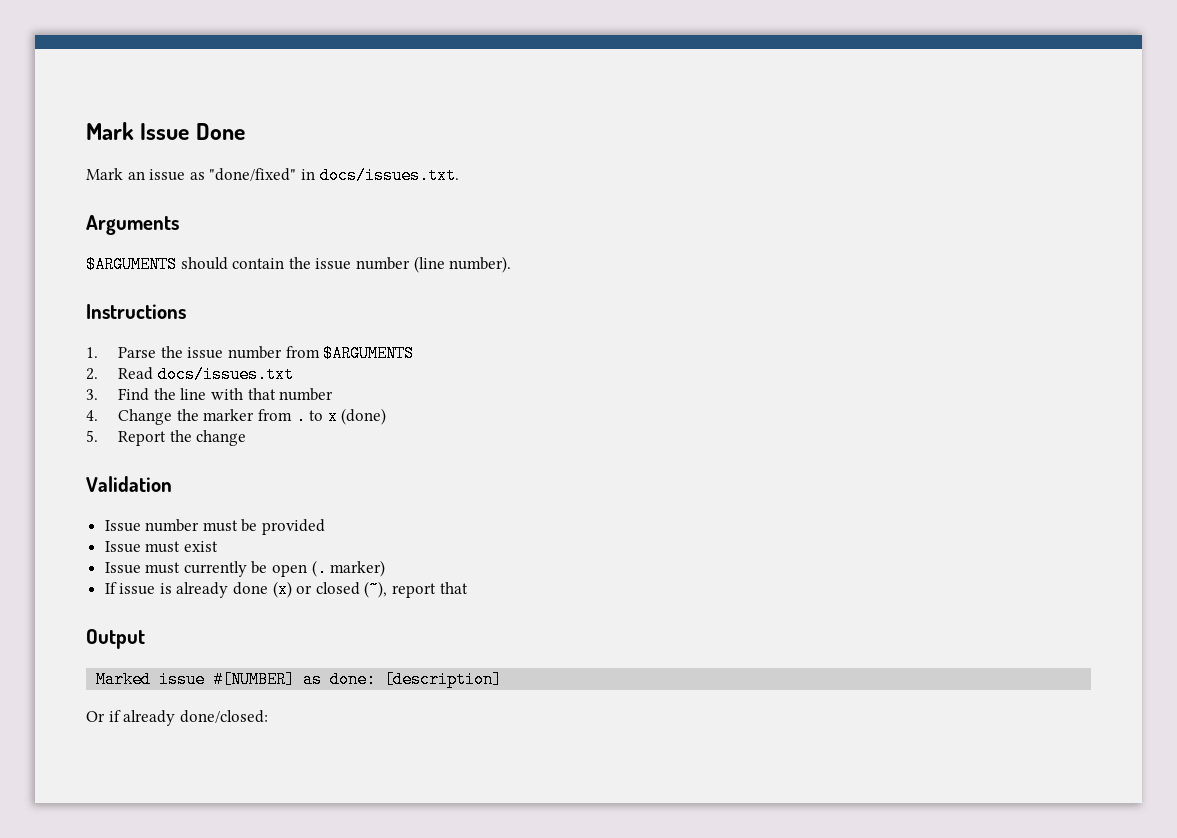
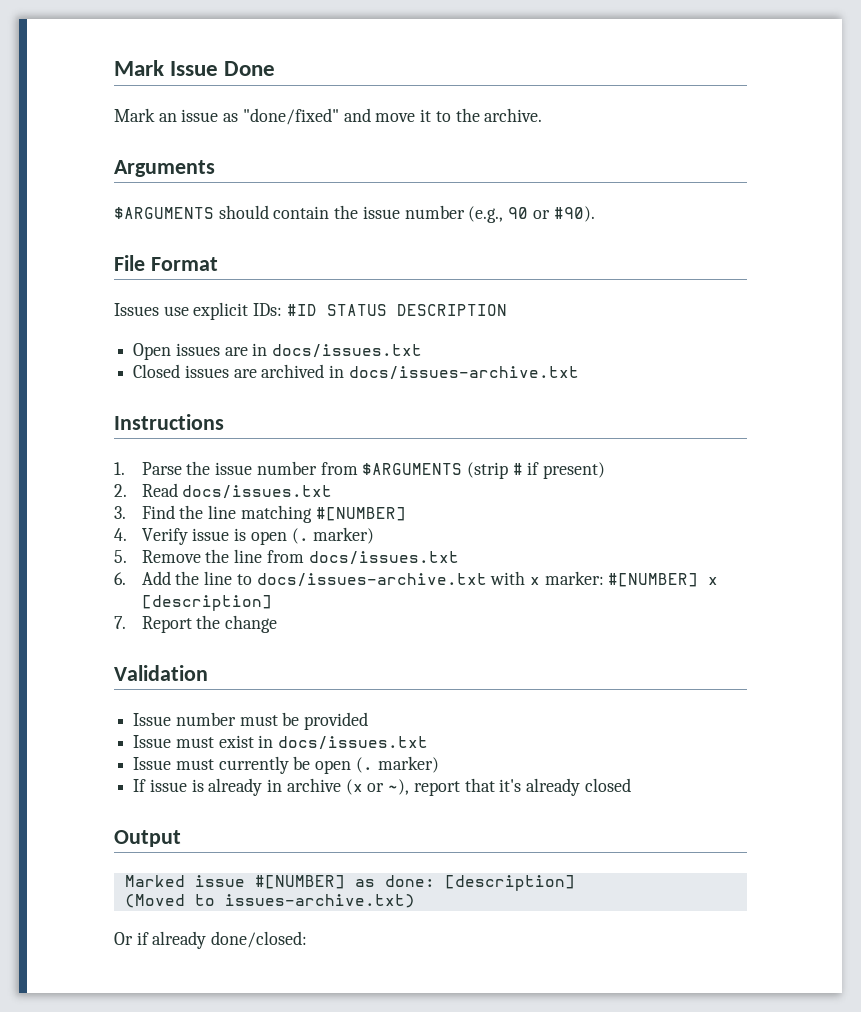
- Mark an issue as "done/fixed" in docs/issues.txt.
+ Mark an issue as "done/fixed" and move it to the archive.
- $ARGUMENTS should contain the issue number (line number).
+ $ARGUMENTS should contain the issue number (e.g., 90 or #90).
+ File Format
+ Issues use explicit IDs: #ID STATUS DESCRIPTION
+ Open issues are in docs/issues.txt
+ Closed issues are archived in docs/issues-archive.txt
- 1. Parse the issue number from $ARGUMENTS
+ 1. Parse the issue number from $ARGUMENTS (strip # if present)
- 3. Find the line with that number
- 4. Change the marker from . to x (done)
- 5. Report the change
+ 3. Find the line matching #[NUMBER]
+ 4. Verify issue is open (. marker)
+ 5. Remove the line from docs/issues.txt
+ 6. Add the line to docs/issues-archive.txt with x marker: #[NUMBER] x [description]
+ 7. Report the change
- Issue must exist
+ Issue must exist in docs/issues.txt
- If issue is already done (x) or closed (~), report that
+ If issue is already in archive (x or ~), report that it's already closed
+ (Moved to issues-archive.txt)

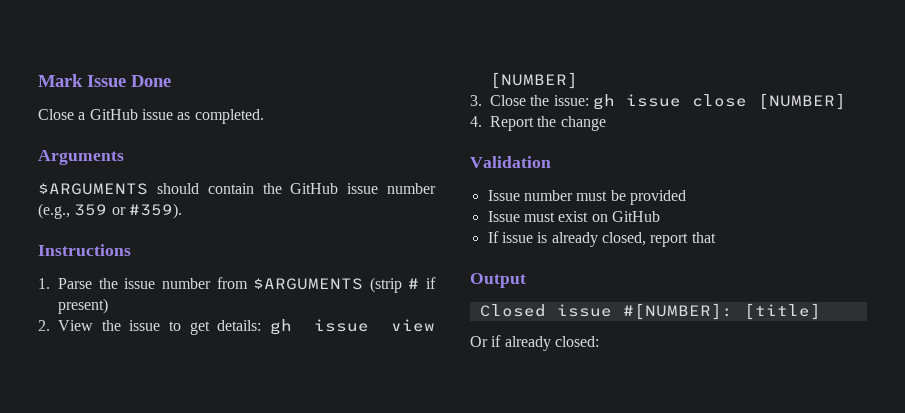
- Mark an issue as "done/fixed" and move it to the archive.
+ Close a GitHub issue as completed.
- $ARGUMENTS should contain the issue number (e.g., 90 or #90).
- File Format
- Issues use explicit IDs: #ID STATUS DESCRIPTION
- Open issues are in docs/issues.txt
- Closed issues are archived in docs/issues-archive.txt
+ $ARGUMENTS should contain the GitHub issue number (e.g., 359 or #359).
- 2. Read docs/issues.txt
- 3. Find the line matching #[NUMBER]
- 4. Verify issue is open (. marker)
- 5. Remove the line from docs/issues.txt
- 6. Add the line to docs/issues-archive.txt with x marker: #[NUMBER] x [description]
- 7. Report the change
+ 2. View the issue to get details: gh issue view [NUMBER]
+ 3. Close the issue: gh issue close [NUMBER]
+ 4. Report the change
- Issue must exist in docs/issues.txt
- Issue must currently be open (. marker)
- If issue is already in archive (x or ~), report that it's already closed
+ Issue must exist on GitHub
+ If issue is already closed, report that
  Output
- Marked issue #[NUMBER] as done: [description]
- (Moved to issues-archive.txt)
+ Closed issue #[NUMBER]: [title]
- Or if already done/closed:
+ Or if already closed:

